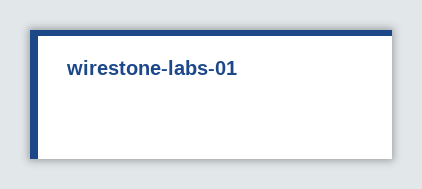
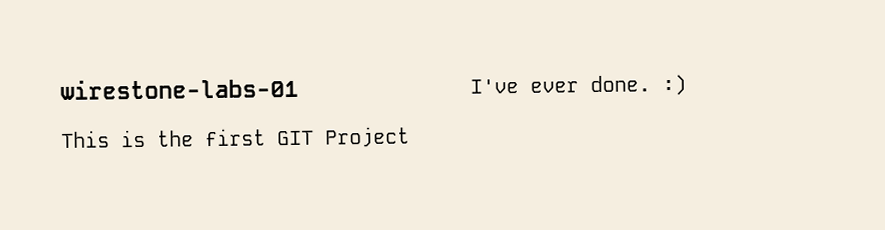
+ This is the first GIT Project I've ever done. :)

